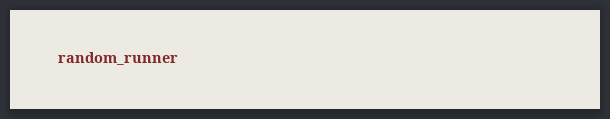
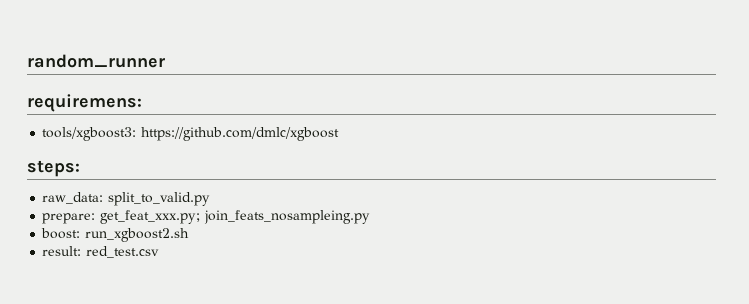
+ requiremens:
+ tools/xgboost3: https://github.com/dmlc/xgboost
+ steps:
+ raw_data: split_to_valid.py
+ prepare: get_feat_xxx.py; join_feats_nosampleing.py
+ boost: run_xgboost2.sh
+ result: red_test.csv

